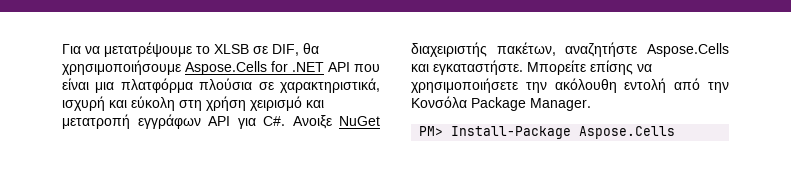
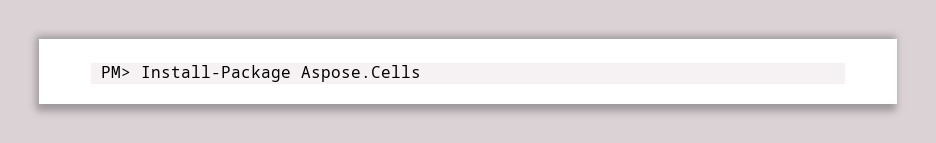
- Για να μετατρέψουμε το XLSB σε DIF, θα χρησιμοποιήσουμε Aspose.Cells for .NET API που είναι μια πλατφόρμα πλούσια σε χαρακτηριστικά, ισχυρή και εύκολη στη χρήση χειρισμό και μετατροπή εγγράφων API για C#. Ανοιξε NuGet διαχειριστής πακέτων, αναζητήστε Aspose.Cells και εγκαταστήστε. Μπορείτε επίσης να χρησιμοποιήσετε την ακόλουθη εντολή από την Κονσόλα Package Manager.

